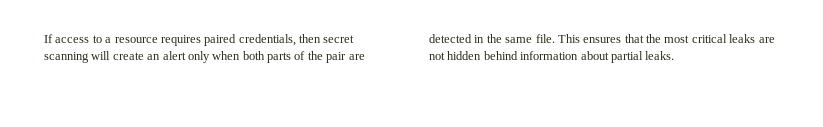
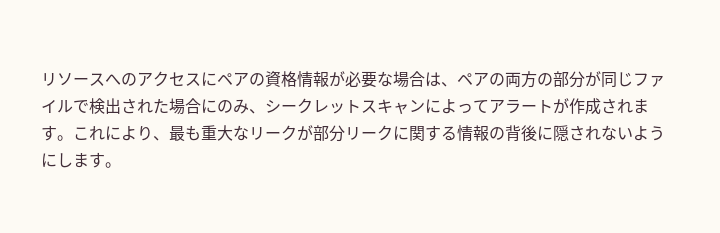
- If access to a resource requires paired credentials, then secret scanning will create an alert only when both parts of the pair are detected in the same file. This ensures that the most critical leaks are not hidden behind information about partial leaks.
+ リソースへのアクセスにペアの資格情報が必要な場合は、ペアの両方の部分が同じファイルで検出された場合にのみ、シークレットスキャンによってアラートが作成されます。これにより、最も重大なリークが部分リークに関する情報の背後に隠されないようにします。

